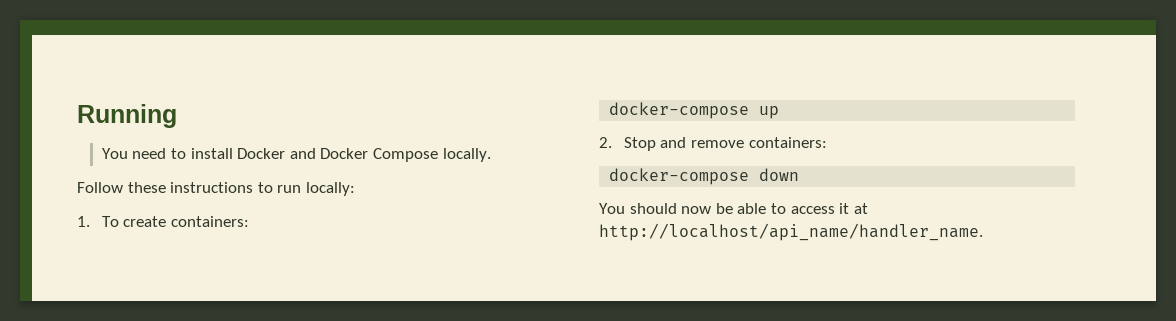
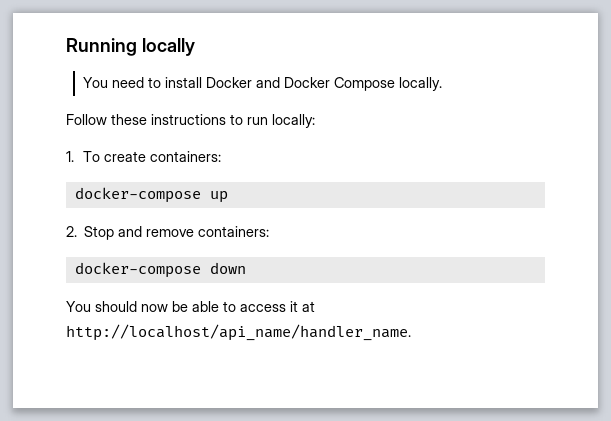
- Running
+ Running locally

